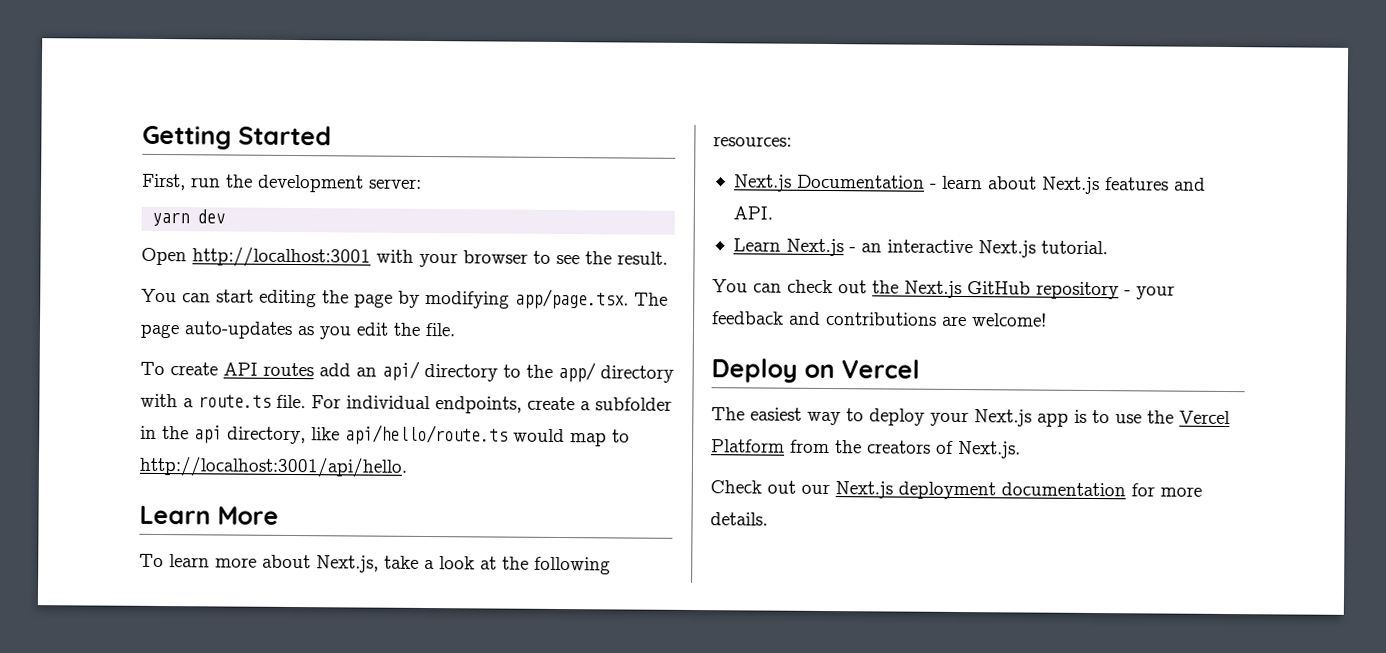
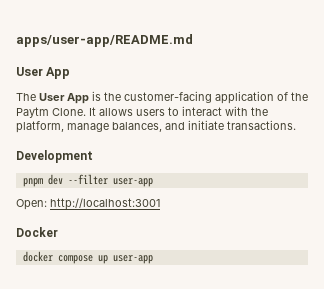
- Getting Started
- First, run the development server:
- yarn dev
- Open http://localhost:3001 with your browser to see the result.
- You can start editing the page by modifying app/page.tsx. The page auto-updates as you edit the file.
- To create API routes add an api/ directory to the app/ directory with a route.ts file. For individual endpoints, create a subfolder in the api directory, like api/hello/route.ts would map to http://localhost:3001/api/hello.
- Learn More
- To learn more about Next.js, take a look at the following resources:
- Next.js Documentation - learn about Next.js features and API.
- Learn Next.js - an interactive Next.js tutorial.
- You can check out the Next.js GitHub repository - your feedback and contributions are welcome!
- Deploy on Vercel
- The easiest way to deploy your Next.js app is to use the Vercel Platform from the creators of Next.js.
- Check out our Next.js deployment documentation for more details.
+ apps/user-app/README.md
+ User App
+ The User App is the customer-facing application of the Paytm Clone. It allows users to interact with the platform, manage balances, and initiate transactions.
+ Development
+ pnpm dev --filter user-app
+ Open: http://localhost:3001
+ Docker
+ docker compose up user-app

